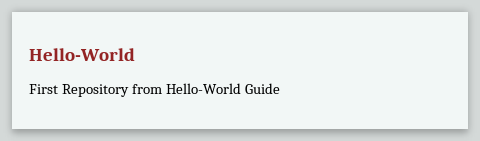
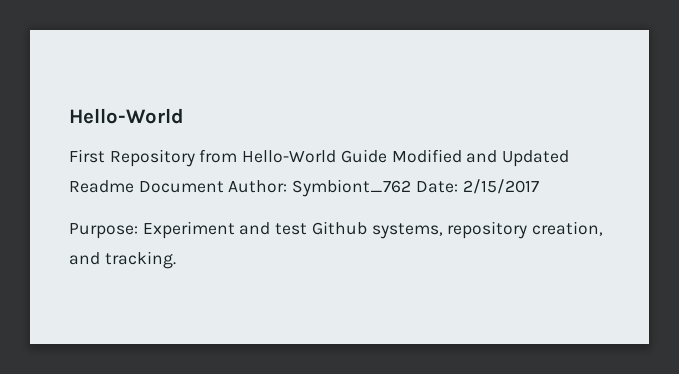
- First Repository from Hello-World Guide
+ First Repository from Hello-World Guide Modified and Updated Readme Document Author: Symbiont_762 Date: 2/15/2017
+ Purpose: Experiment and test Github systems, repository creation, and tracking.

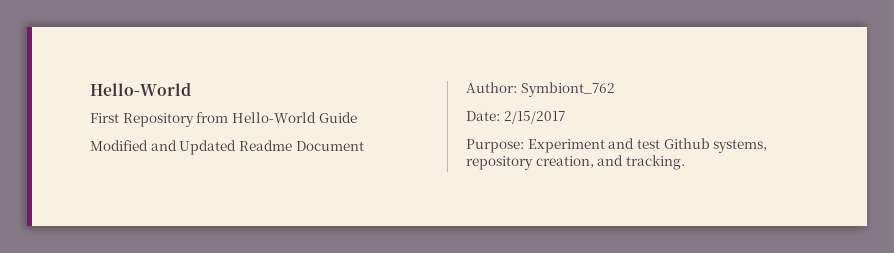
- First Repository from Hello-World Guide Modified and Updated Readme Document Author: Symbiont_762 Date: 2/15/2017
+ First Repository from Hello-World Guide
+ Modified and Updated Readme Document
+ Author: Symbiont_762
+ Date: 2/15/2017

